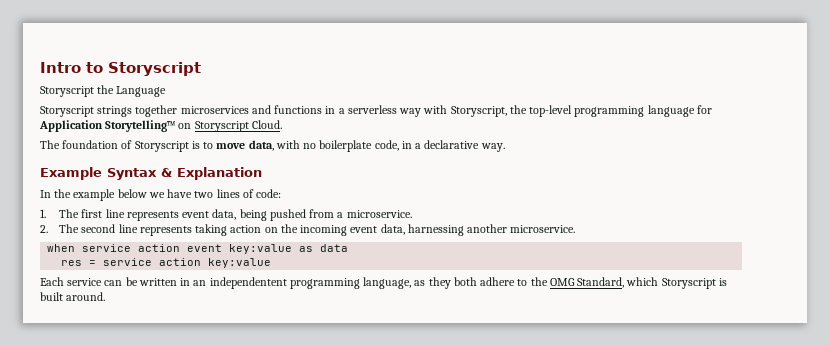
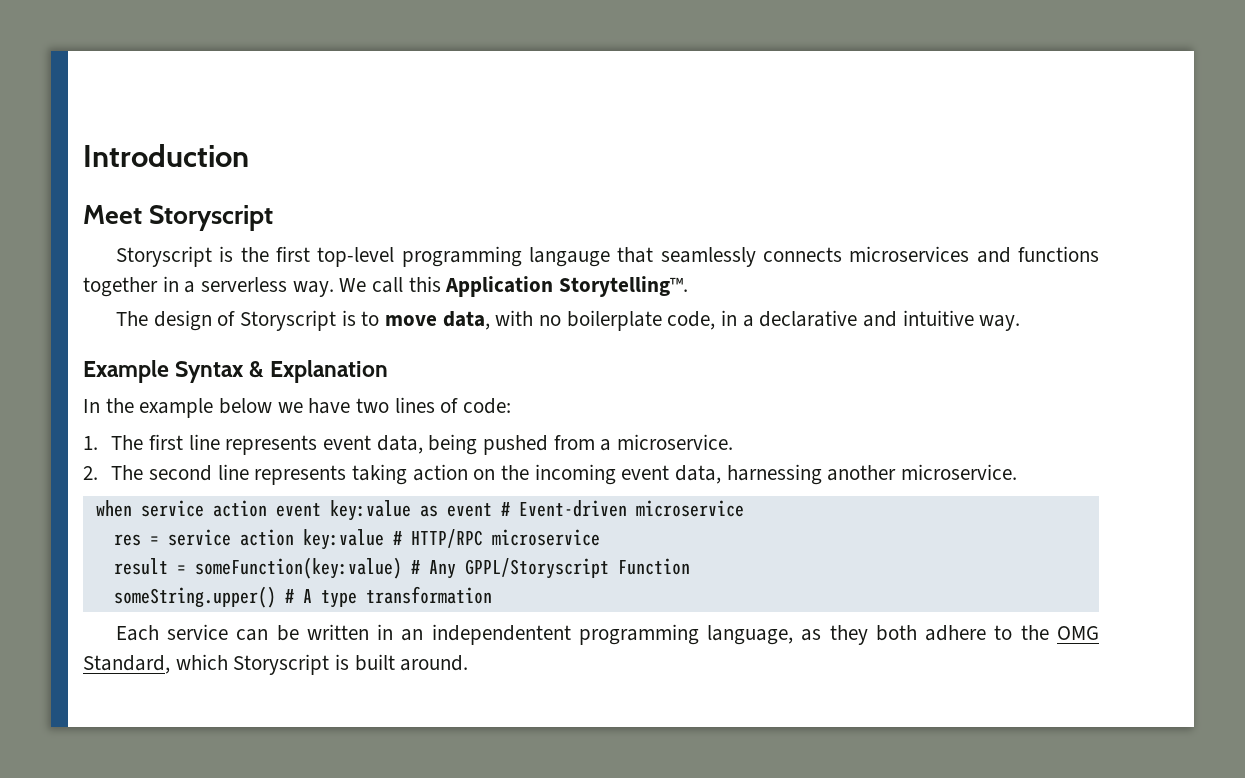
- Intro to Storyscript
+ Introduction
+ Meet Storyscript
- Storyscript the Language
- Storyscript strings together microservices and functions in a serverless way with Storyscript, the top-level programming language for Application Storytelling™ on Storyscript Cloud.
- The foundation of Storyscript is to move data, with no boilerplate code, in a declarative way.
+ Storyscript is the first top-level programming langauge that seamlessly connects microservices and functions together in a serverless way. We call this Application Storytelling™.
+ The design of Storyscript is to move data, with no boilerplate code, in a declarative and intuitive way.
- when service action event key:value as data
+ when service action event key:value as event # Event-driven microservice
- res = service action key:value
+ res = service action key:value # HTTP/RPC microservice
+ result = someFunction(key:value) # Any GPPL/Storyscript Function
+ someString.upper() # A type transformation

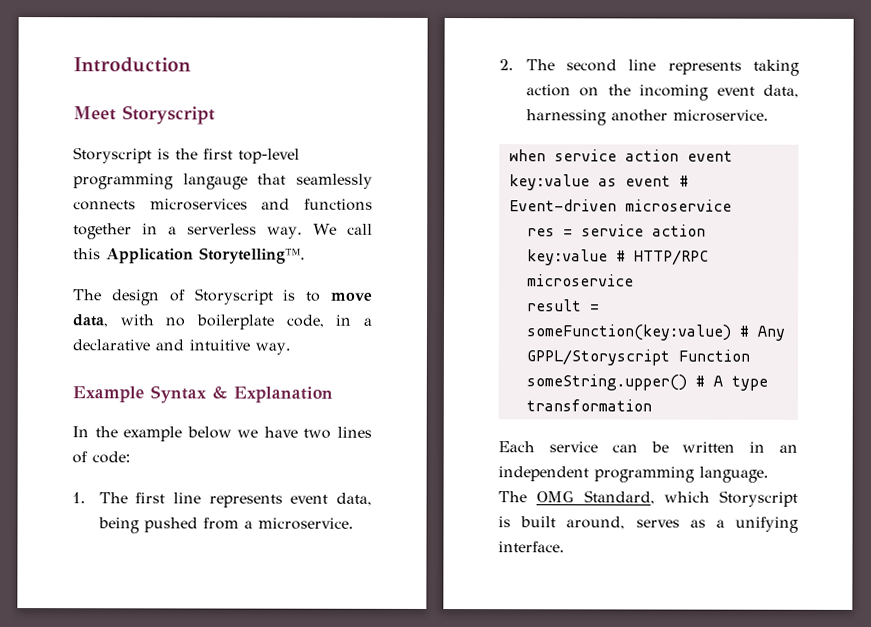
- Each service can be written in an independentent programming language, as they both adhere to the OMG Standard, which Storyscript is built around.
+ Each service can be written in an independent programming language. The OMG Standard, which Storyscript is built around, serves as a unifying interface.

